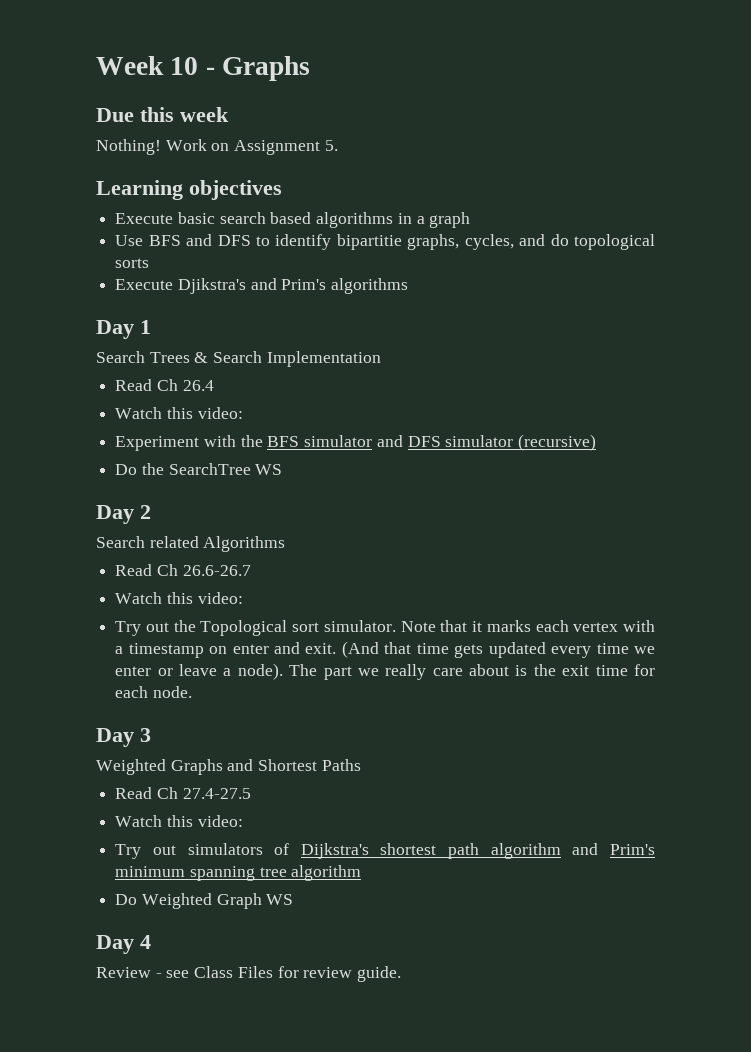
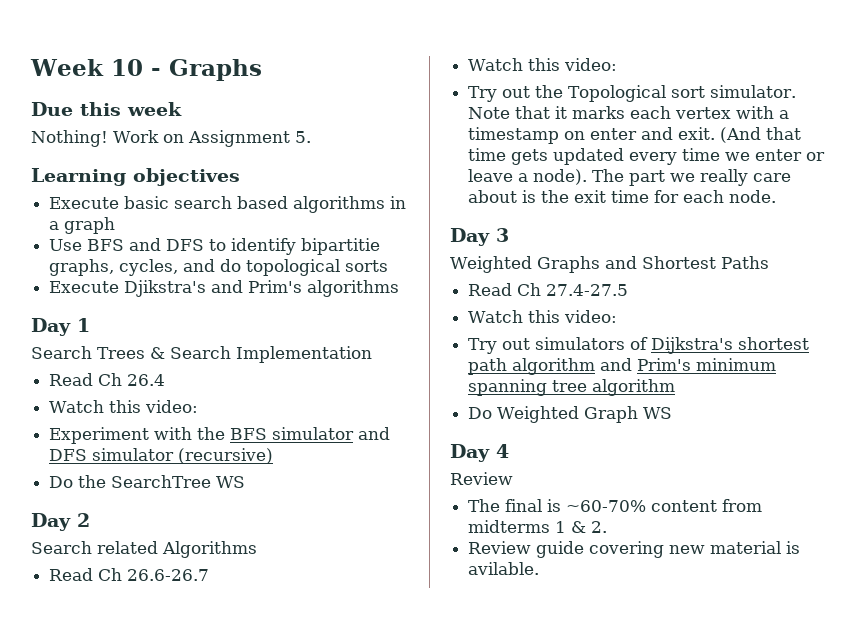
  Day 4
- Review - see Class Files for review guide.
+ Review
+ The final is ~60-70% content from midterms 1 & 2.
+ Review guide covering new material is avilable.

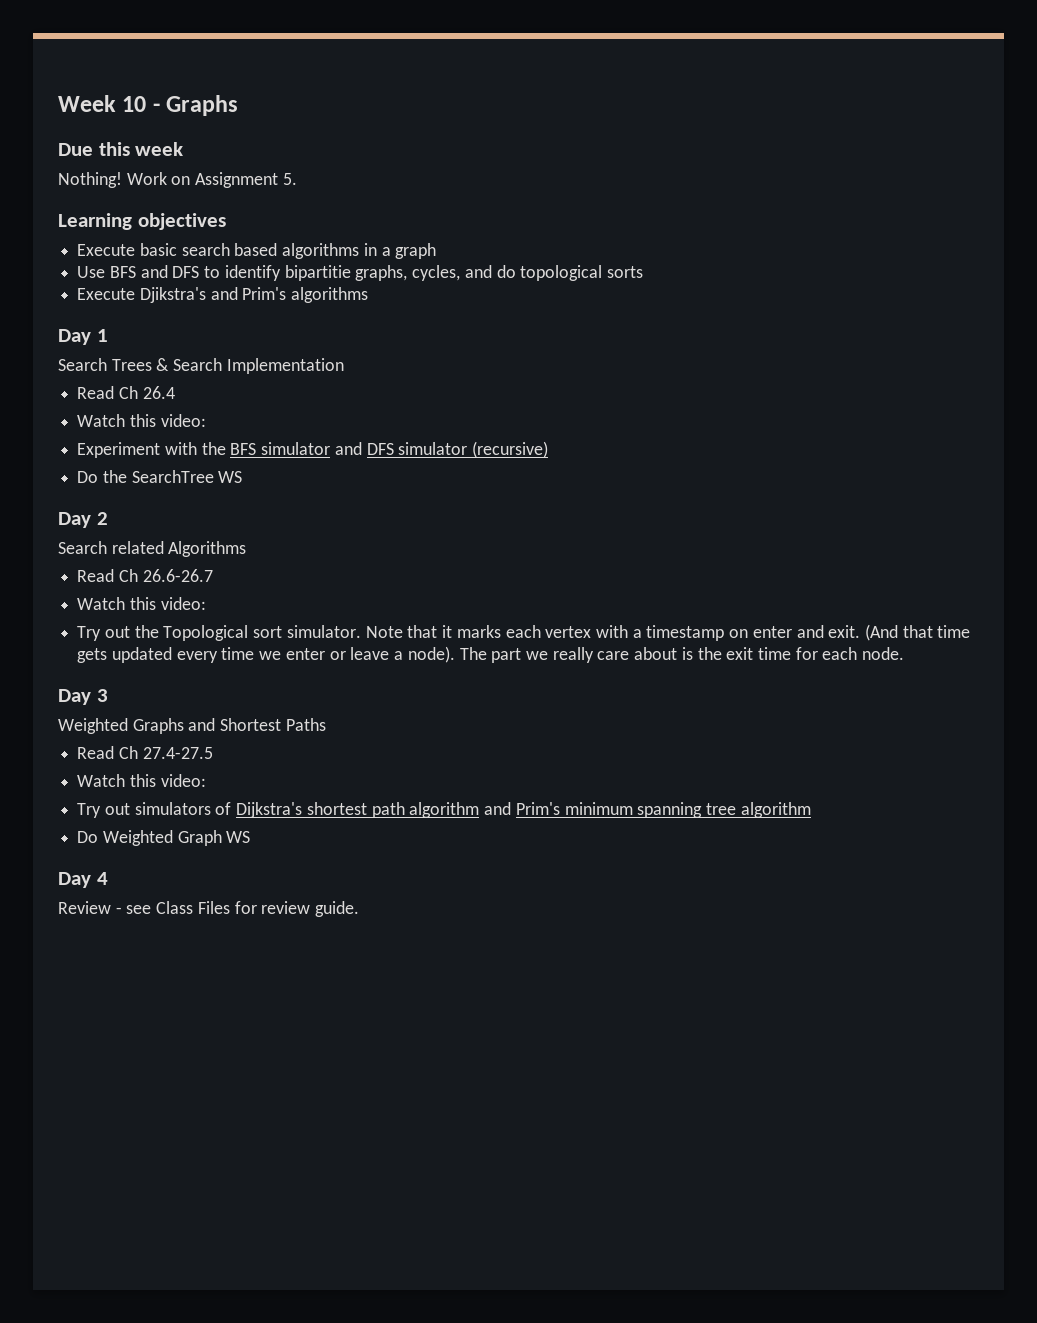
  Day 4
- Review
- The final is ~60-70% content from midterms 1 & 2.
- Review guide covering new material is avilable.
+ Review - see Class Files for review guide.

